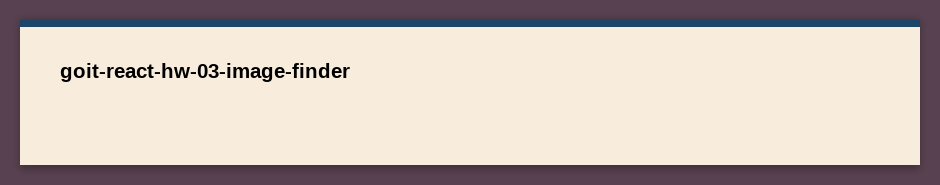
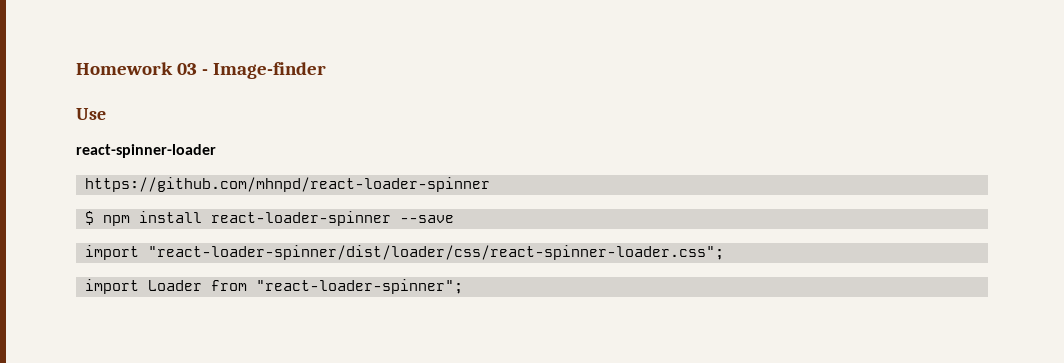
- goit-react-hw-03-image-finder
+ Homework 03 - Image-finder
+ Use
+ react-spinner-loader
+ https://github.com/mhnpd/react-loader-spinner
+ $ npm install react-loader-spinner --save
+ import "react-loader-spinner/dist/loader/css/react-spinner-loader.css";
+ import Loader from "react-loader-spinner";

